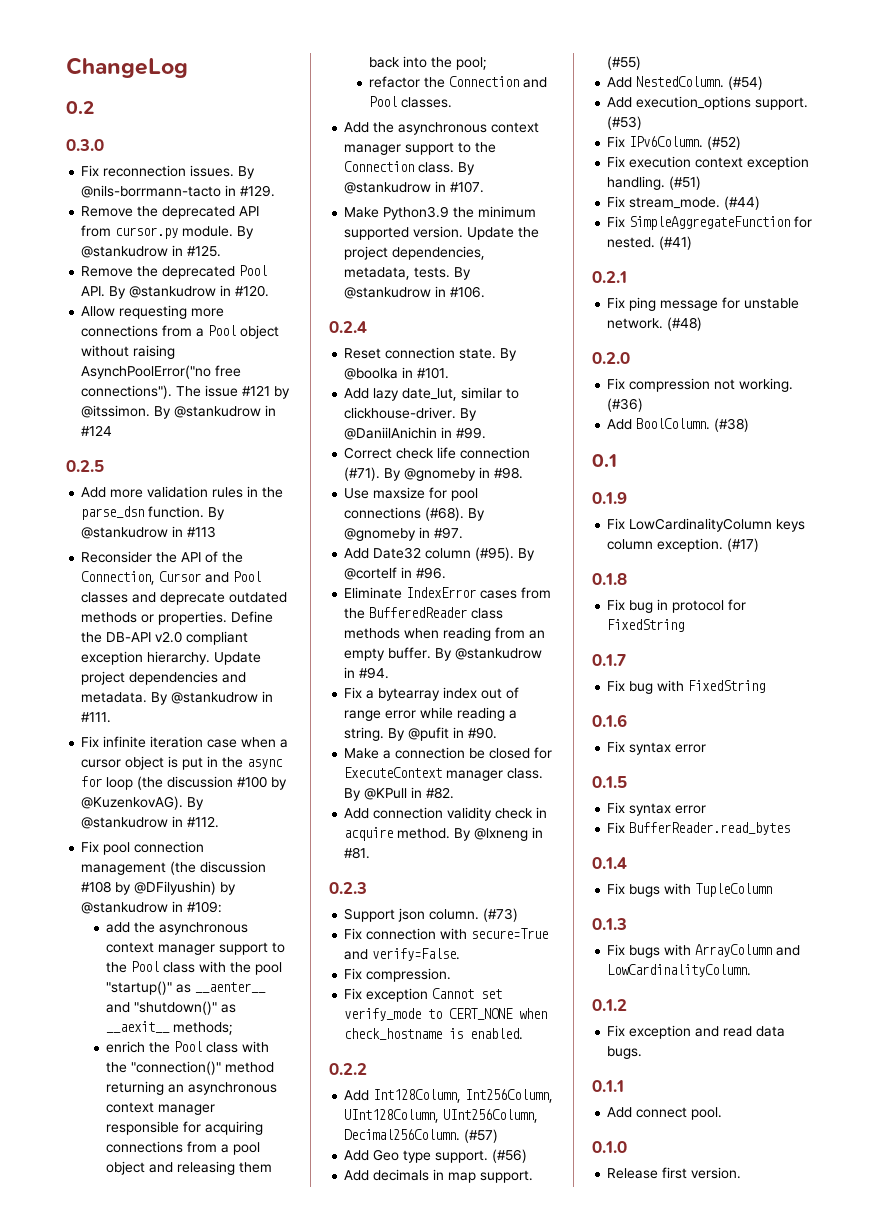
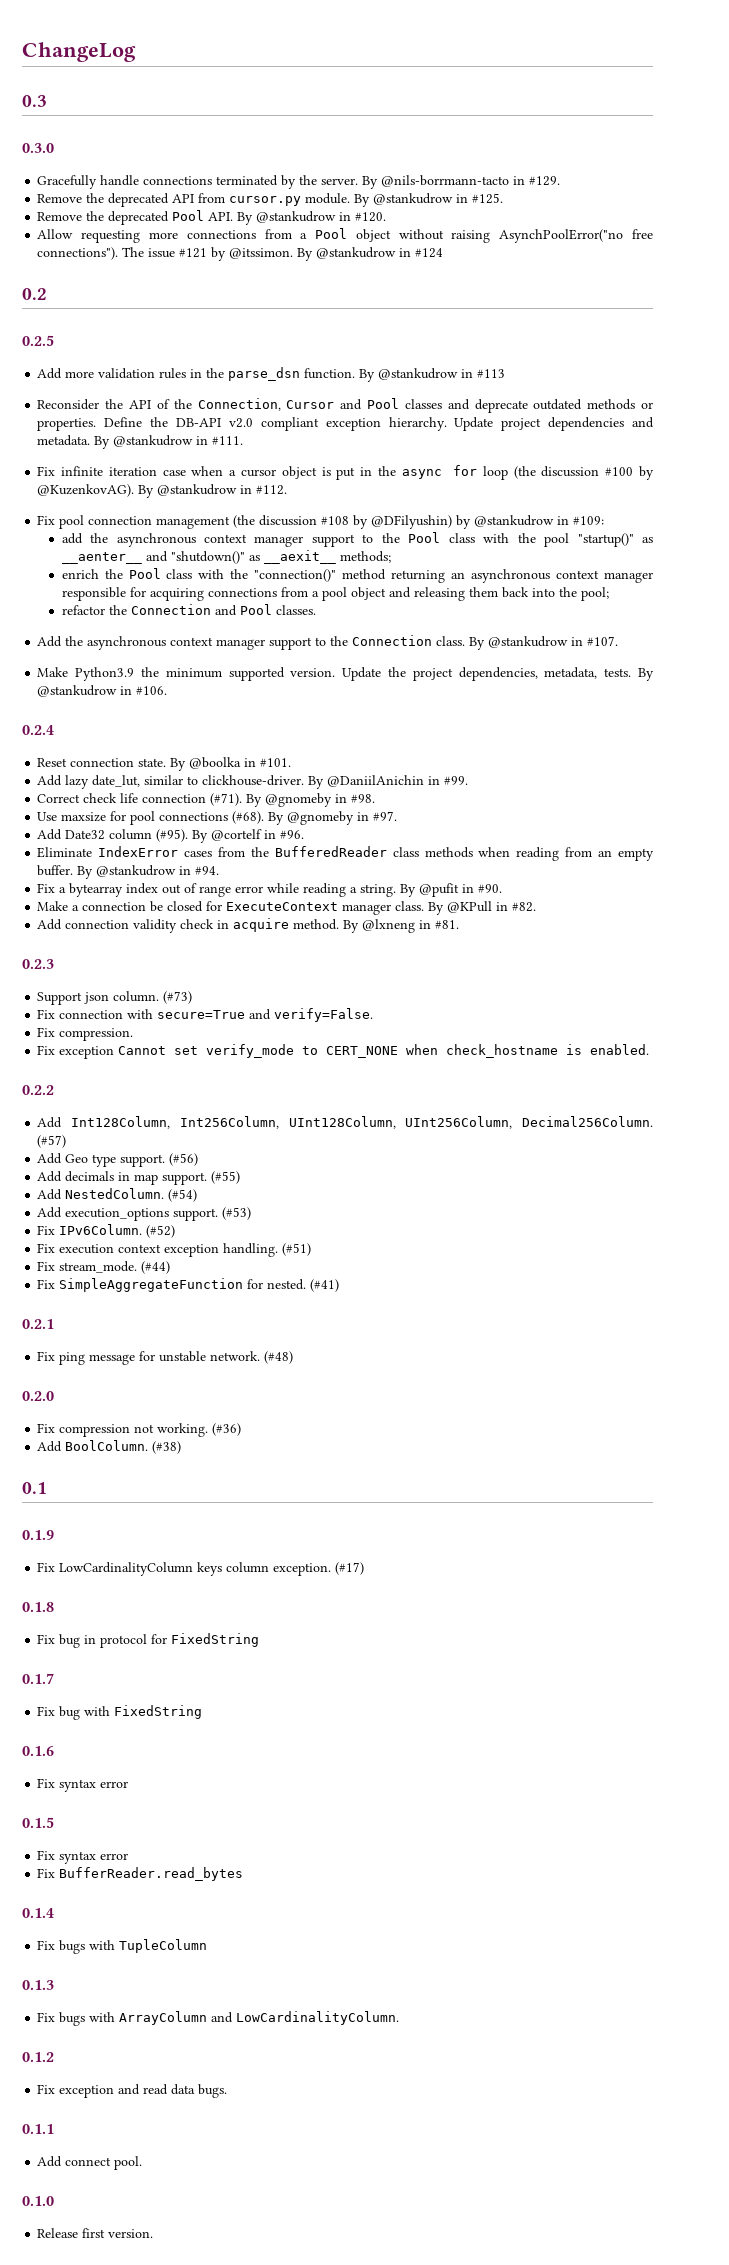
- 0.2
+ 0.3
- Fix reconnection issues.
+ Gracefully handle connections terminated by the server.
+ 0.2

